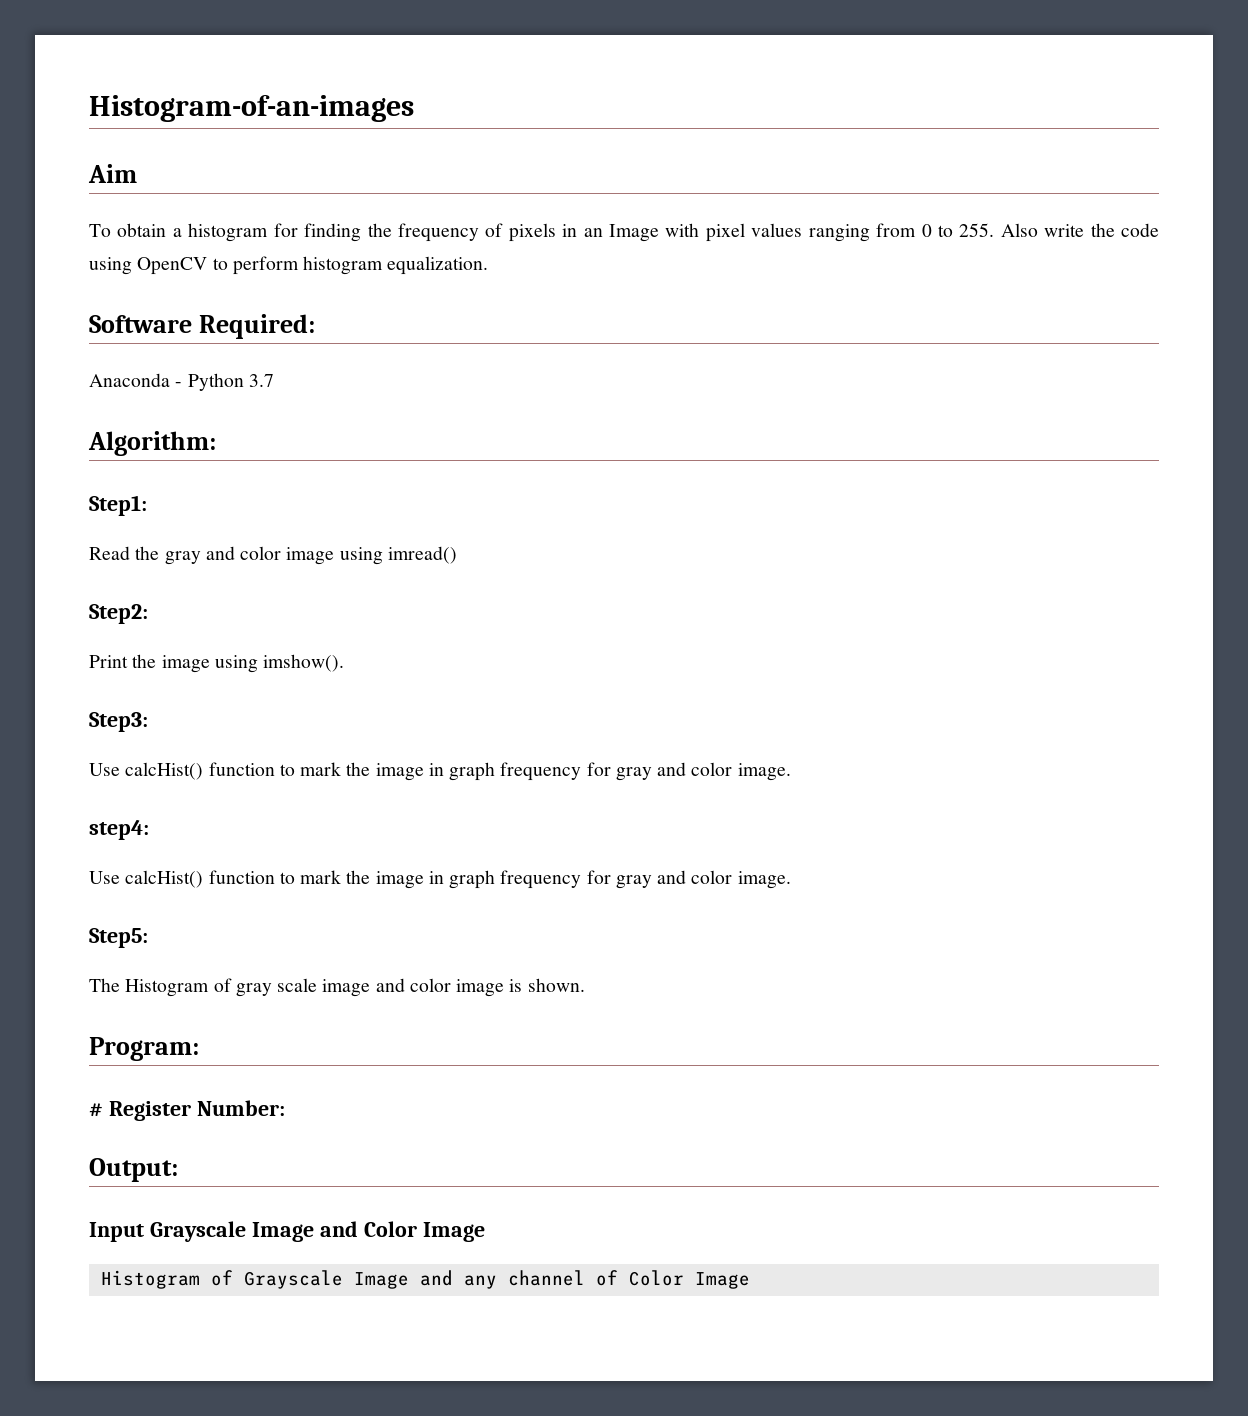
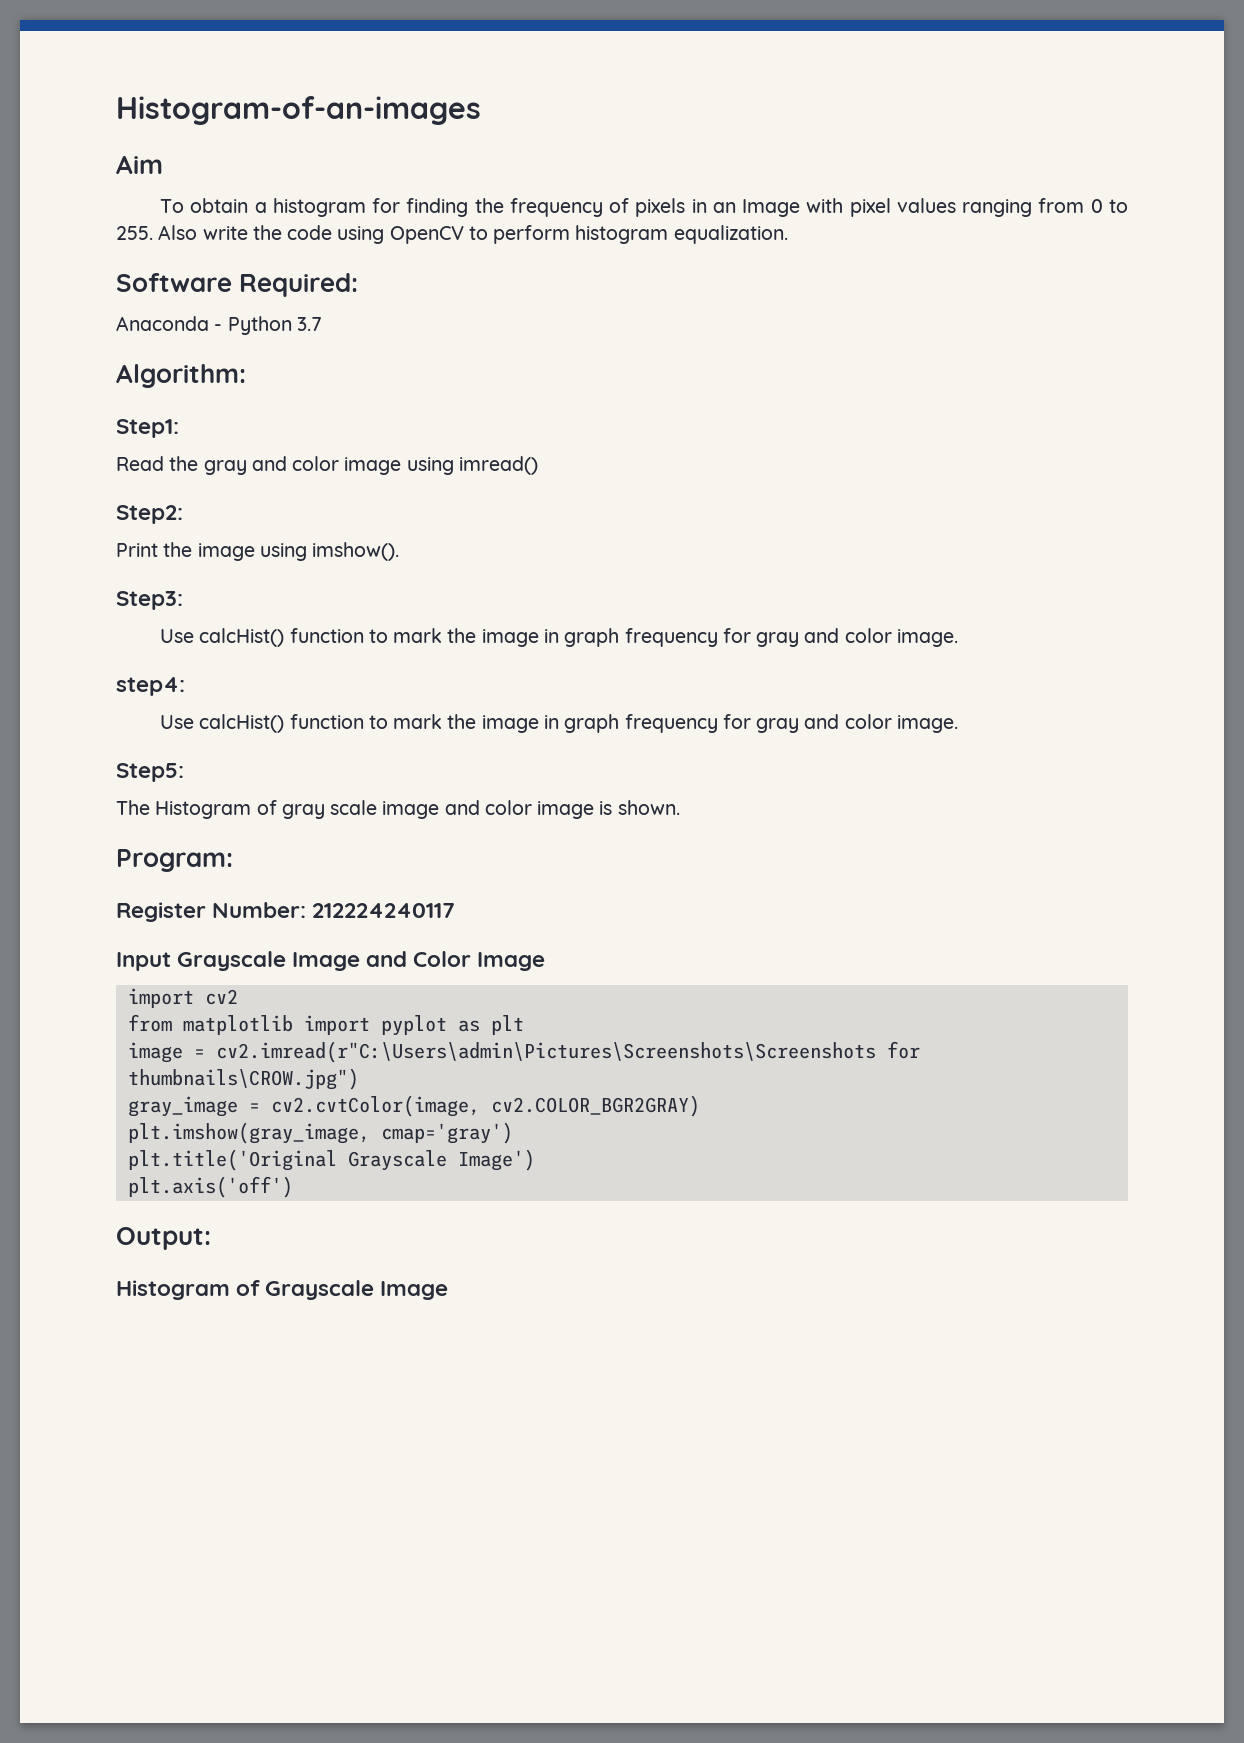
- # Register Number:
- Output:
+ Register Number: 212224240117
- Histogram of Grayscale Image and any channel of Color Image
+ import cv2
+ from matplotlib import pyplot as plt
+ image = cv2.imread(r"C:\Users\admin\Pictures\Screenshots\Screenshots for thumbnails\CROW.jpg")
+ gray_image = cv2.cvtColor(image, cv2.COLOR_BGR2GRAY)
+ plt.imshow(gray_image, cmap='gray')
+ plt.title('Original Grayscale Image')
+ plt.axis('off')
+ Output:
+ Histogram of Grayscale Image

